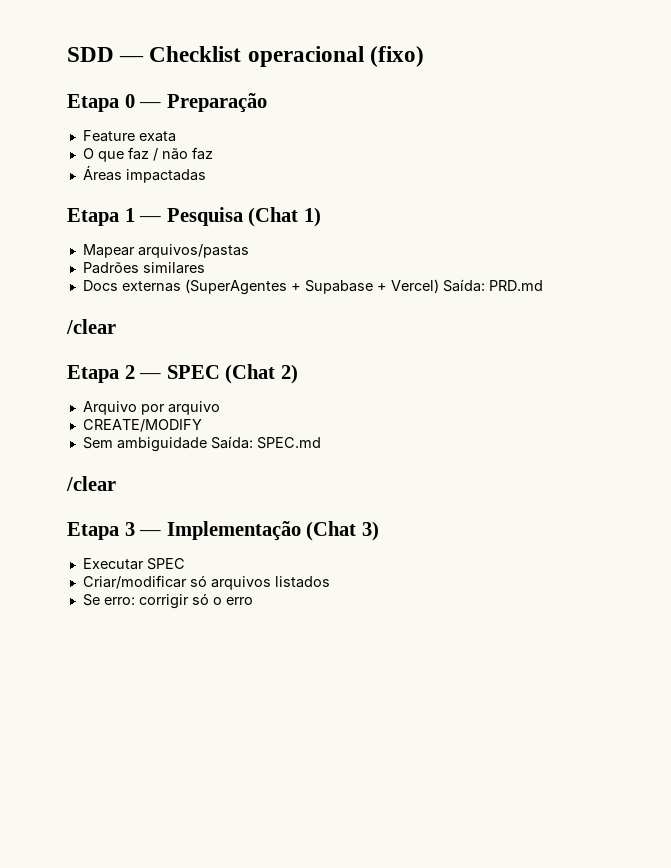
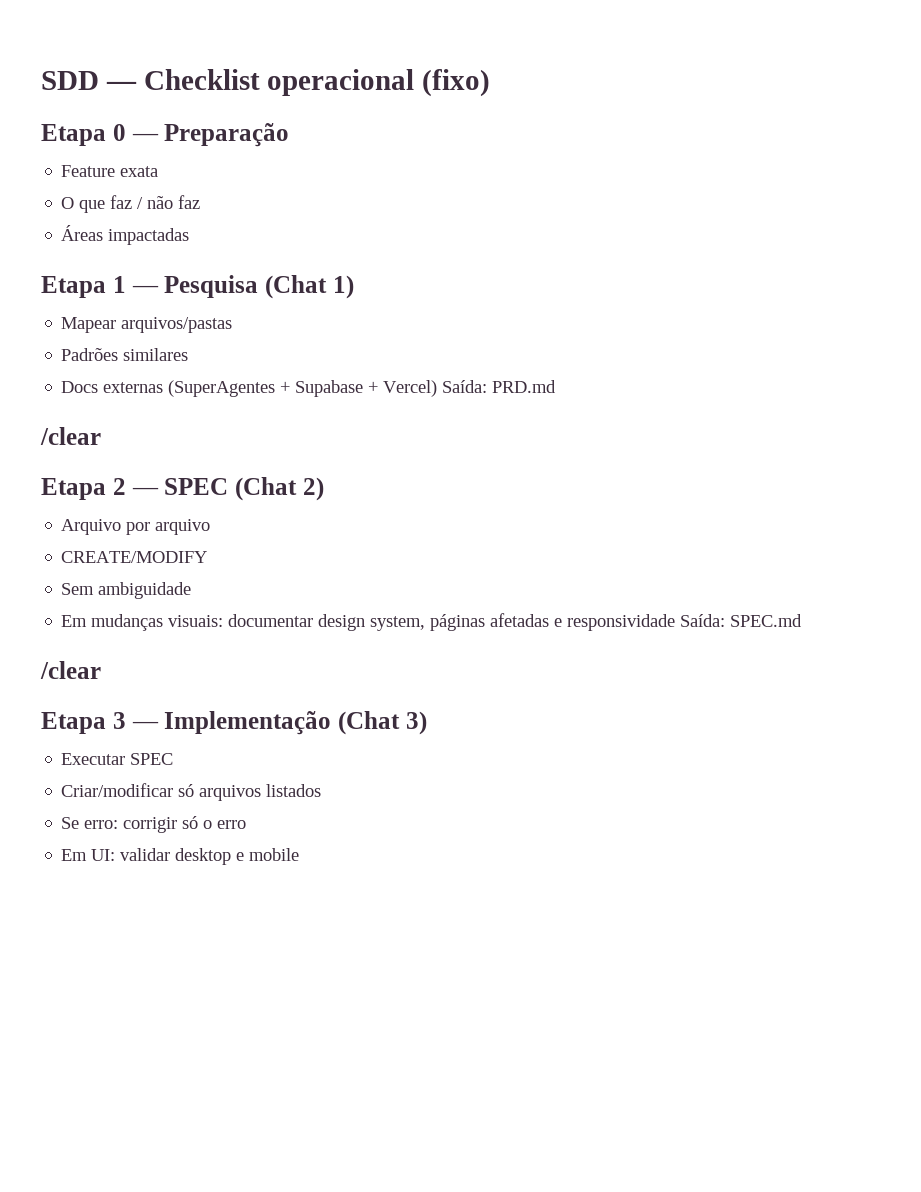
- Sem ambiguidade Saída: SPEC.md
+ Sem ambiguidade
+ Em mudanças visuais: documentar design system, páginas afetadas e responsividade Saída: SPEC.md
+ Em UI: validar desktop e mobile

